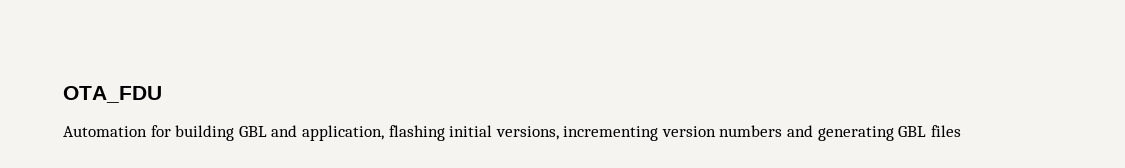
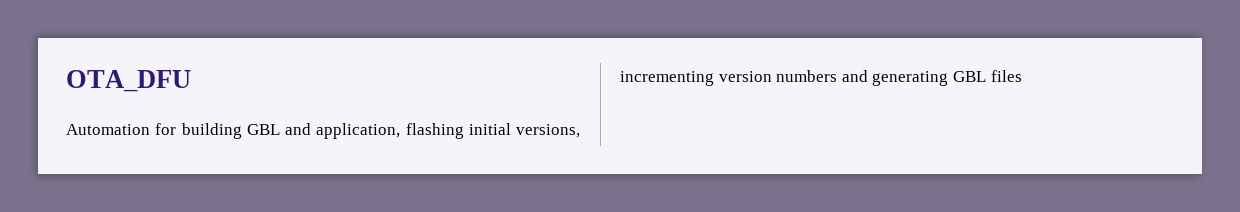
- OTA_FDU
+ OTA_DFU

